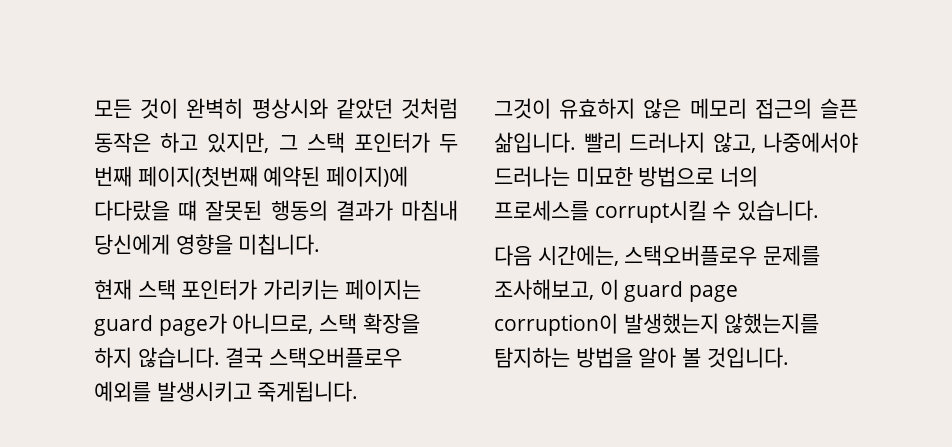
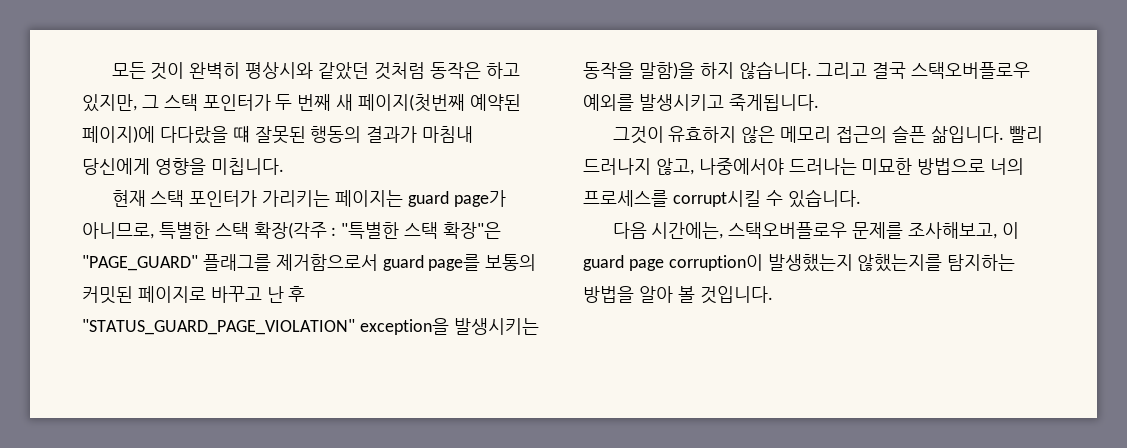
- 모든 것이 완벽히 평상시와 같았던 것처럼 동작은 하고 있지만, 그 스택 포인터가 두 번째 페이지(첫번째 예약된 페이지)에 다다랐을 떄 잘못된 행동의 결과가 마침내 당신에게 영향을 미칩니다.
+ 모든 것이 완벽히 평상시와 같았던 것처럼 동작은 하고 있지만, 그 스택 포인터가 두 번째 새 페이지(첫번째 예약된 페이지)에 다다랐을 떄 잘못된 행동의 결과가 마침내 당신에게 영향을 미칩니다.
- 현재 스택 포인터가 가리키는 페이지는 guard page가 아니므로, 스택 확장을 하지 않습니다.
+ 현재 스택 포인터가 가리키는 페이지는 guard page가 아니므로, 특별한 스택 확장(각주 : "특별한 스택 확장"은 "PAGE_GUARD" 플래그를 제거함으로서 guard page를 보통의 커밋된 페이지로 바꾸고 난 후 "STATUS_GUARD_PAGE_VIOLATION" exception을 발생시키는 동작을 말함)을 하지 않습니다.
- 결국 스택오버플로우 예외를 발생시키고 죽게됩니다.
+ 그리고 결국 스택오버플로우 예외를 발생시키고 죽게됩니다.

